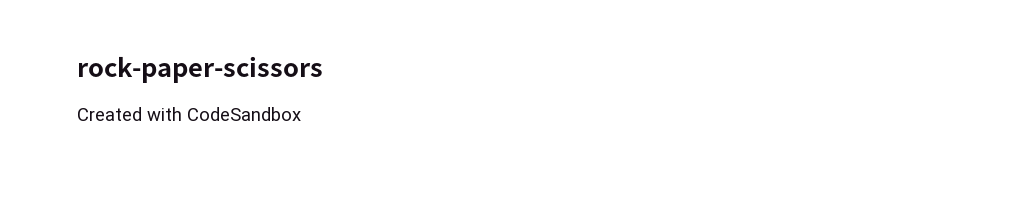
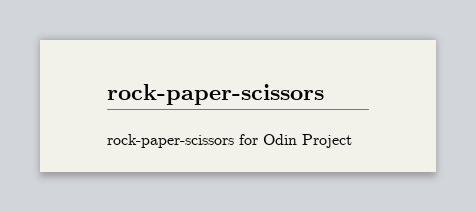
- Created with CodeSandbox
+ rock-paper-scissors for Odin Project

